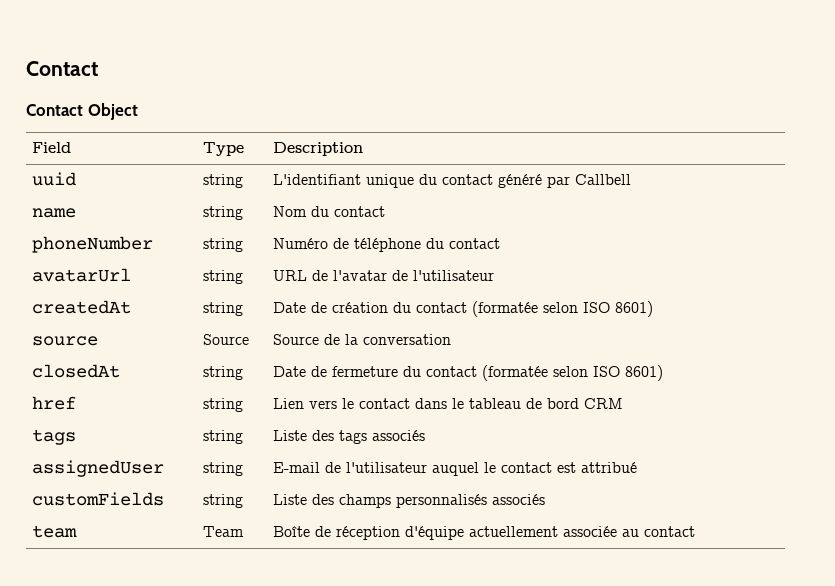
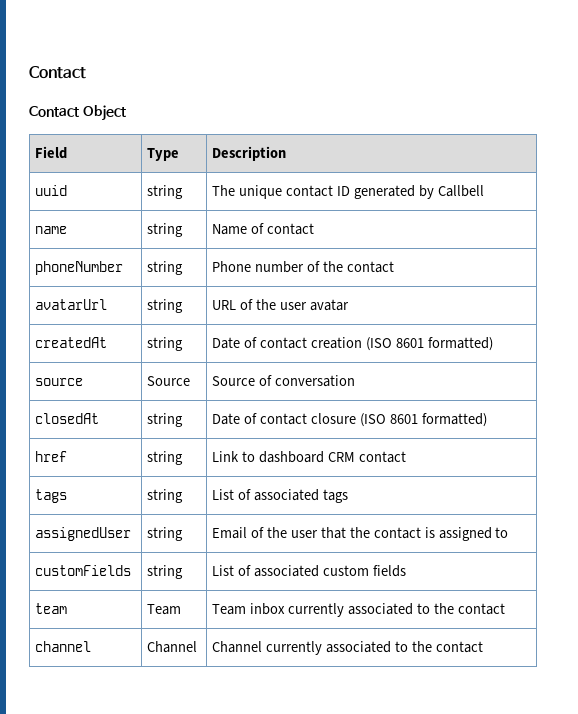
- uuid | string | L'identifiant unique du contact généré par Callbell
+ uuid | string | The unique contact ID generated by Callbell
- name | string | Nom du contact
+ name | string | Name of contact
- phoneNumber | string | Numéro de téléphone du contact
+ phoneNumber | string | Phone number of the contact
- avatarUrl | string | URL de l'avatar de l'utilisateur
+ avatarUrl | string | URL of the user avatar
- createdAt | string | Date de création du contact (formatée selon ISO 8601)
+ createdAt | string | Date of contact creation (ISO 8601 formatted)
- source | Source | Source de la conversation
+ source | Source | Source of conversation
- closedAt | string | Date de fermeture du contact (formatée selon ISO 8601)
- href | string | Lien vers le contact dans le tableau de bord CRM
+ closedAt | string | Date of contact closure (ISO 8601 formatted)
+ href | string | Link to dashboard CRM contact
- tags | string | Liste des tags associés
+ tags | string | List of associated tags
- assignedUser | string | E-mail de l'utilisateur auquel le contact est attribué
- customFields | string | Liste des champs personnalisés associés
- team | Team | Boîte de réception d'équipe actuellement associée au contact
+ assignedUser | string | Email of the user that the contact is assigned to
+ customFields | string | List of associated custom fields
+ team | Team | Team inbox currently associated to the contact
+ channel | Channel | Channel currently associated to the contact

